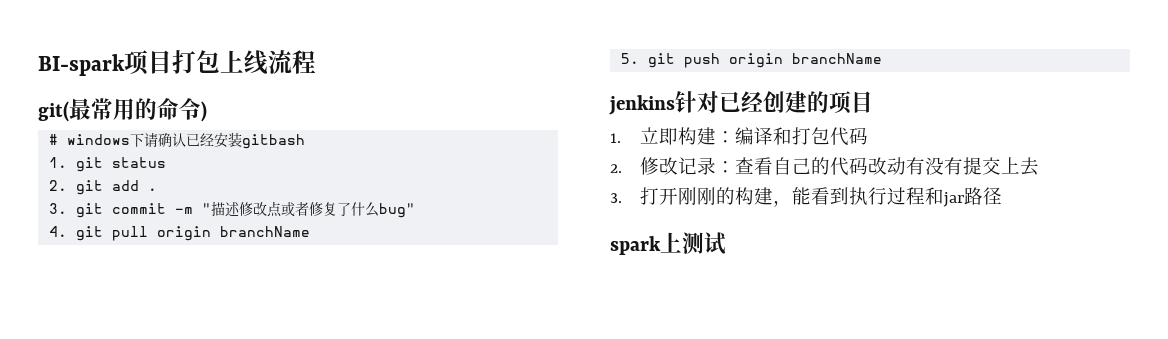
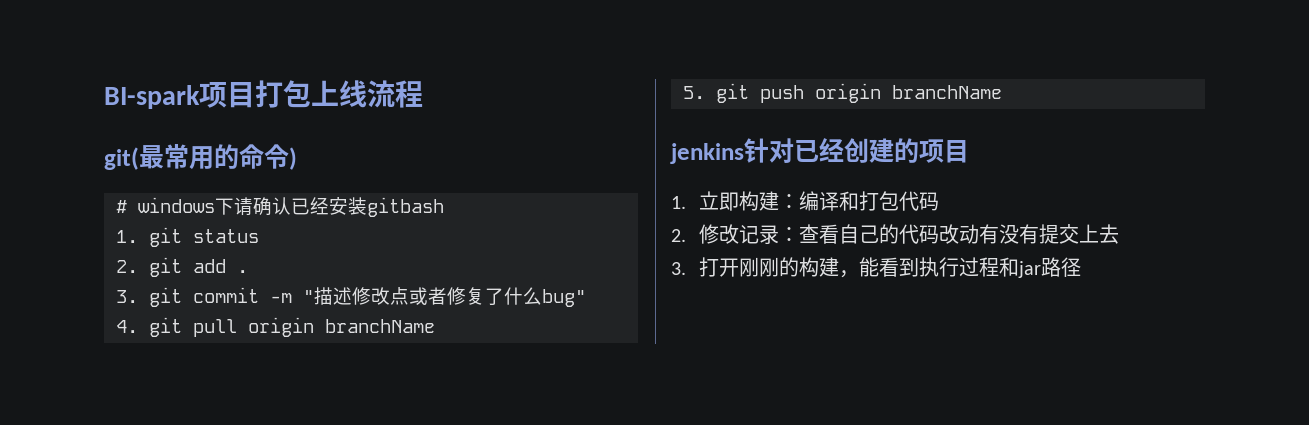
- spark上测试

